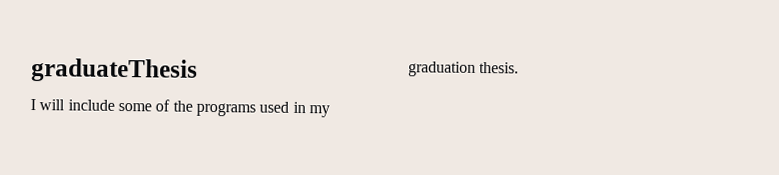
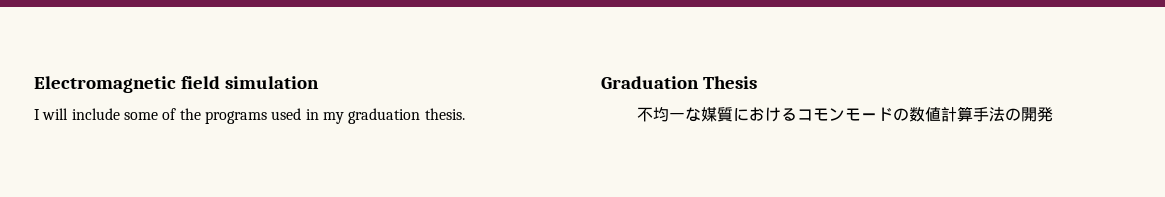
- graduateThesis
+ Electromagnetic field simulation
+ Graduation Thesis
+ 不均一な媒質におけるコモンモードの数値計算手法の開発

